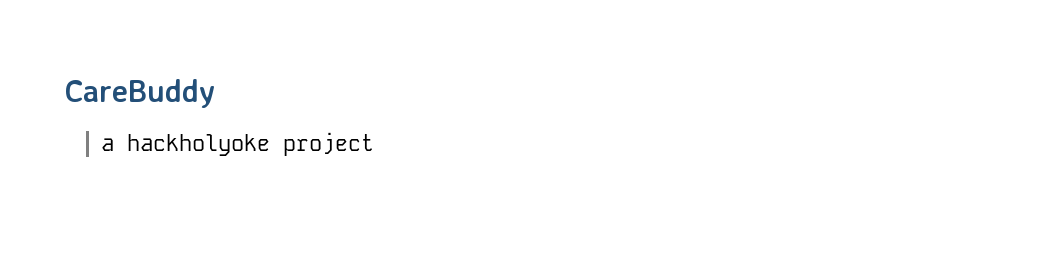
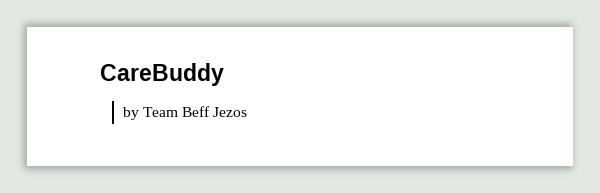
- a hackholyoke project
+ by Team Beff Jezos

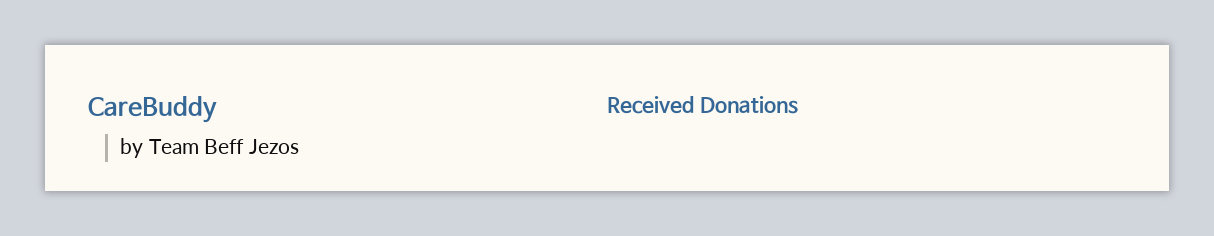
+ Received Donations

